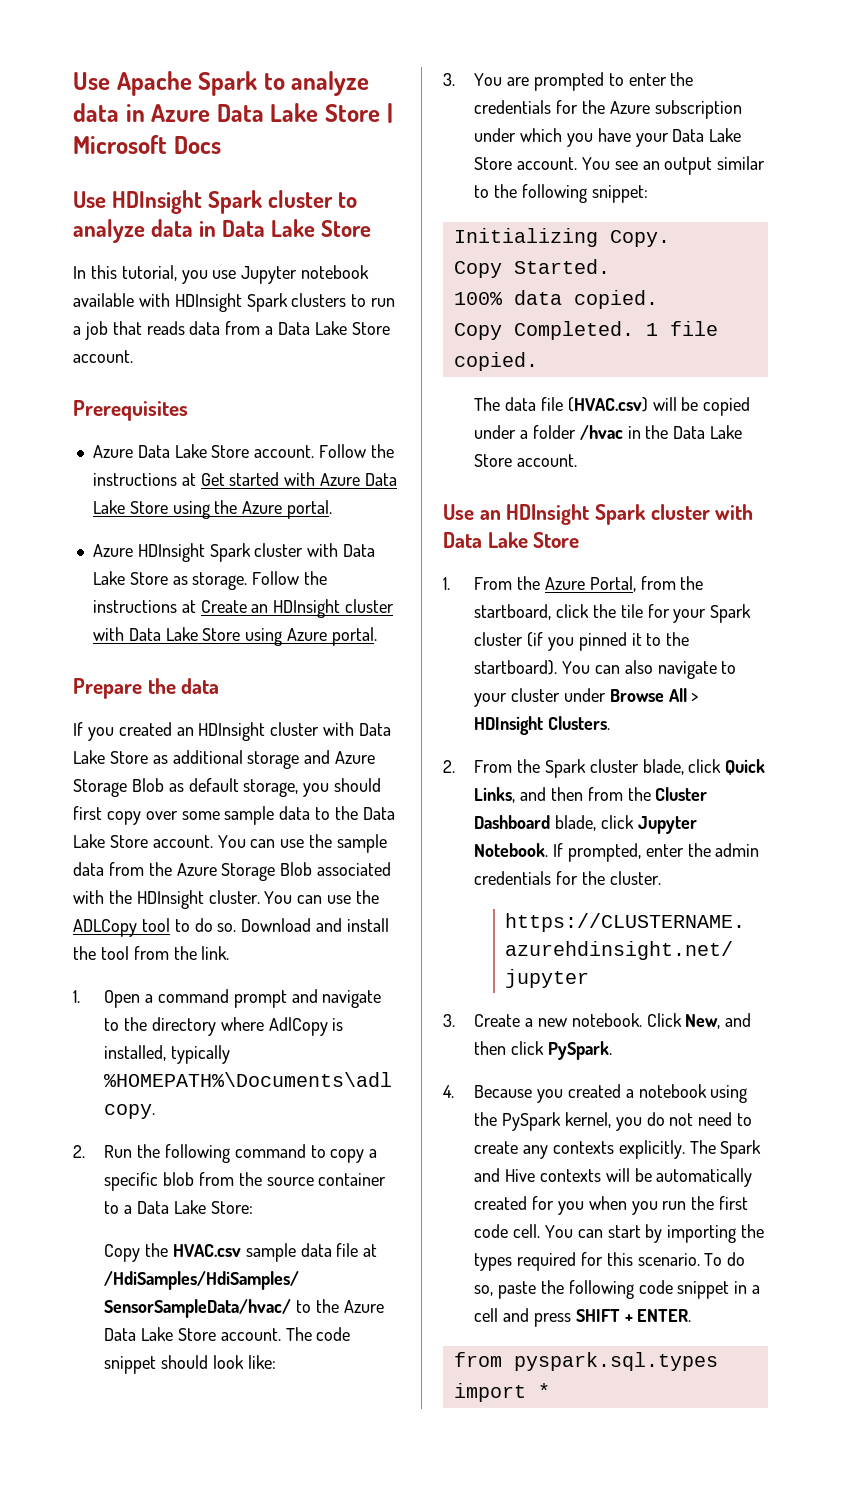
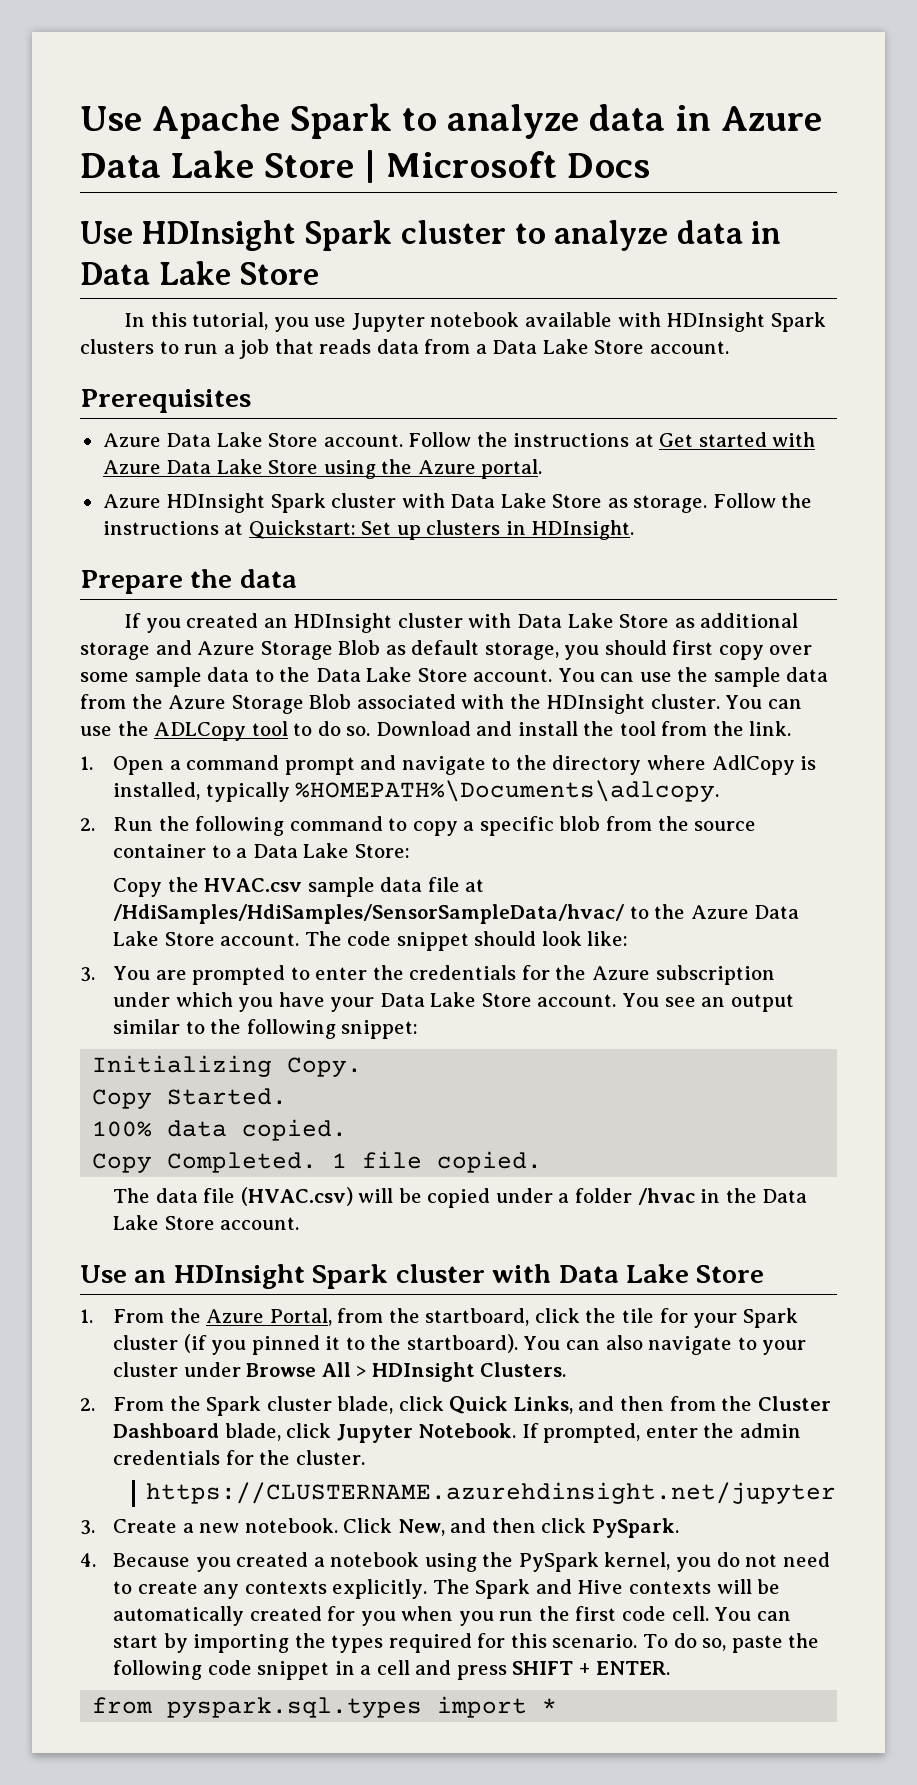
- Follow the instructions at Create an HDInsight cluster with Data Lake Store using Azure portal.
+ Follow the instructions at Quickstart: Set up clusters in HDInsight.

